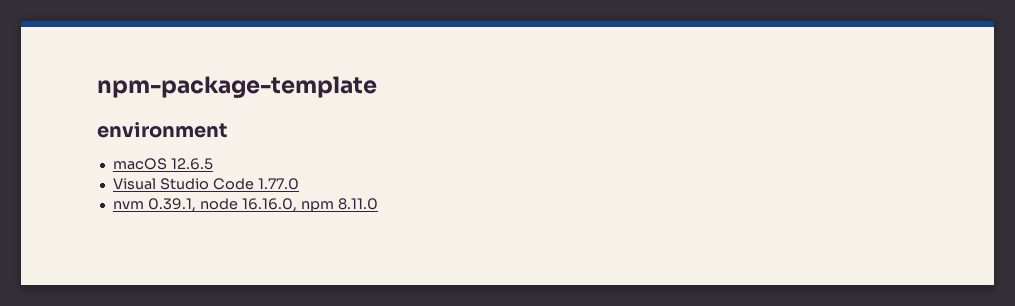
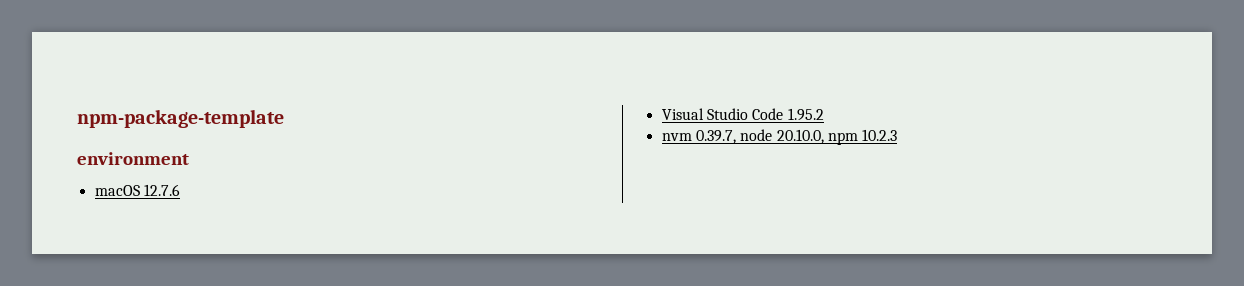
- macOS 12.6.5
+ macOS 12.7.6
- Visual Studio Code 1.77.0
+ Visual Studio Code 1.95.2
- nvm 0.39.1, node 16.16.0, npm 8.11.0
+ nvm 0.39.7, node 20.10.0, npm 10.2.3

